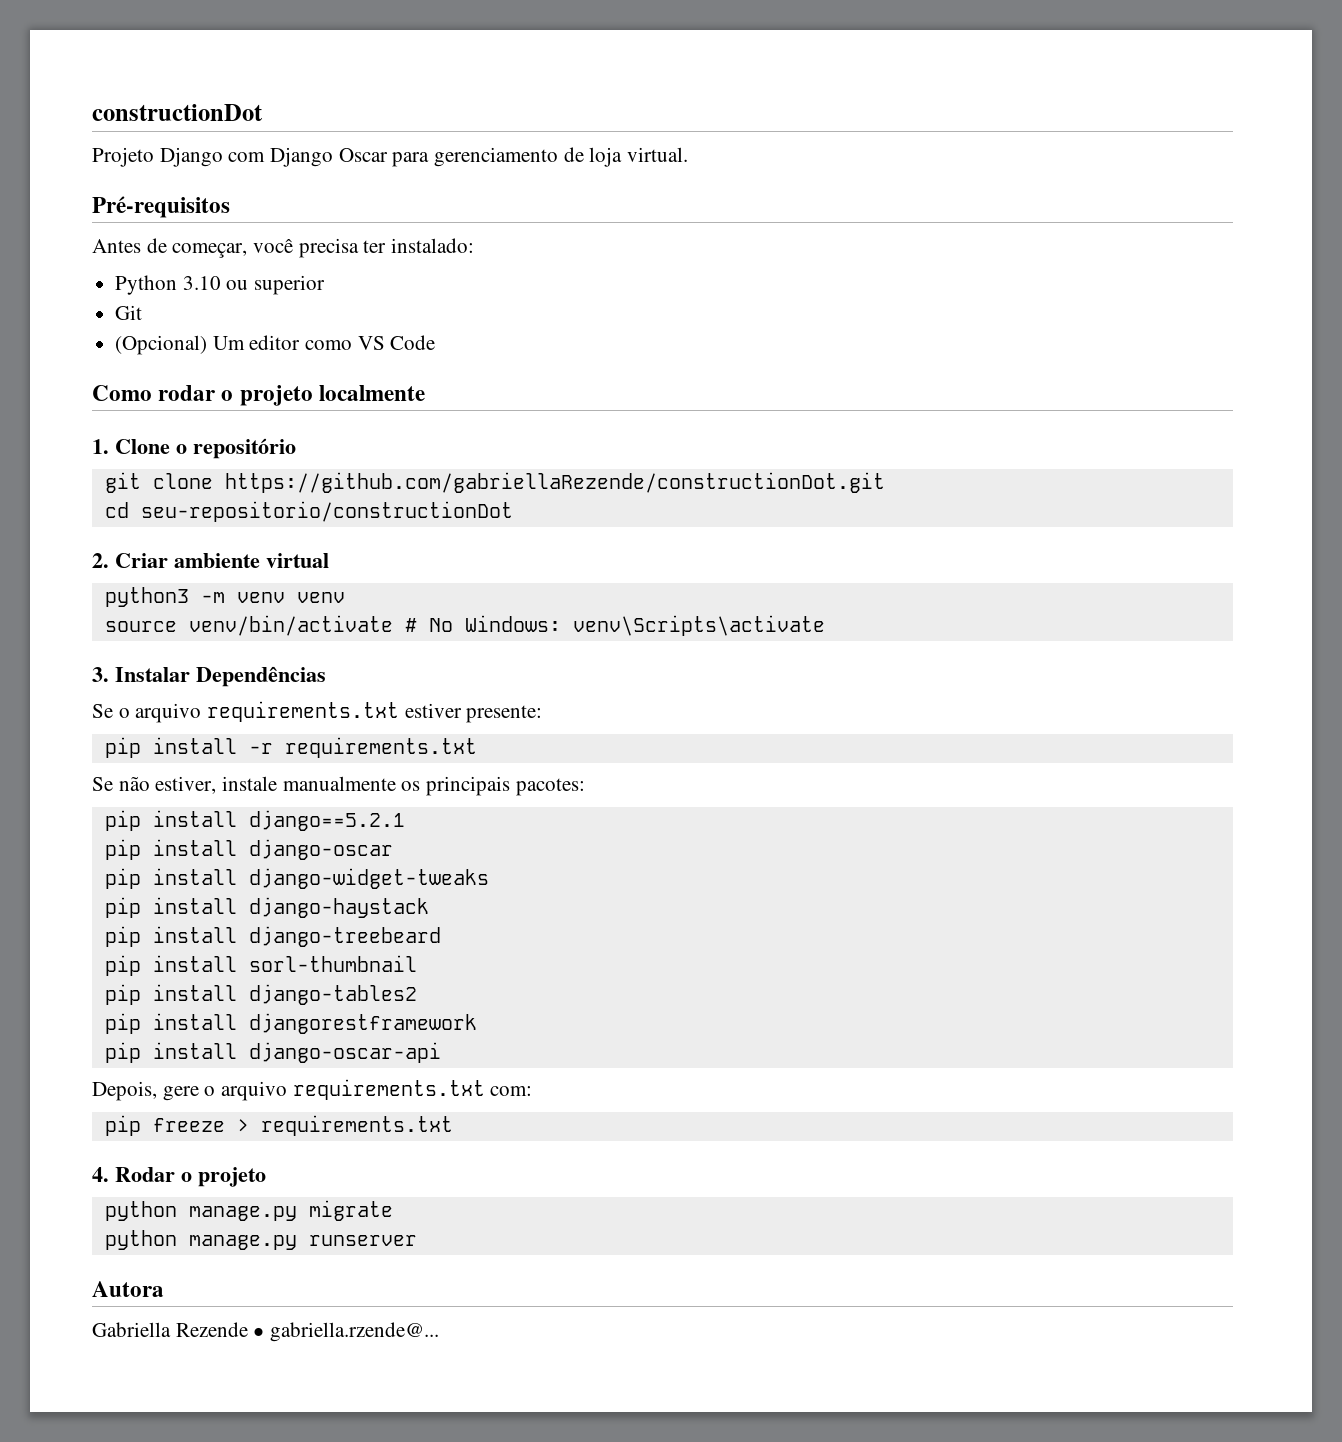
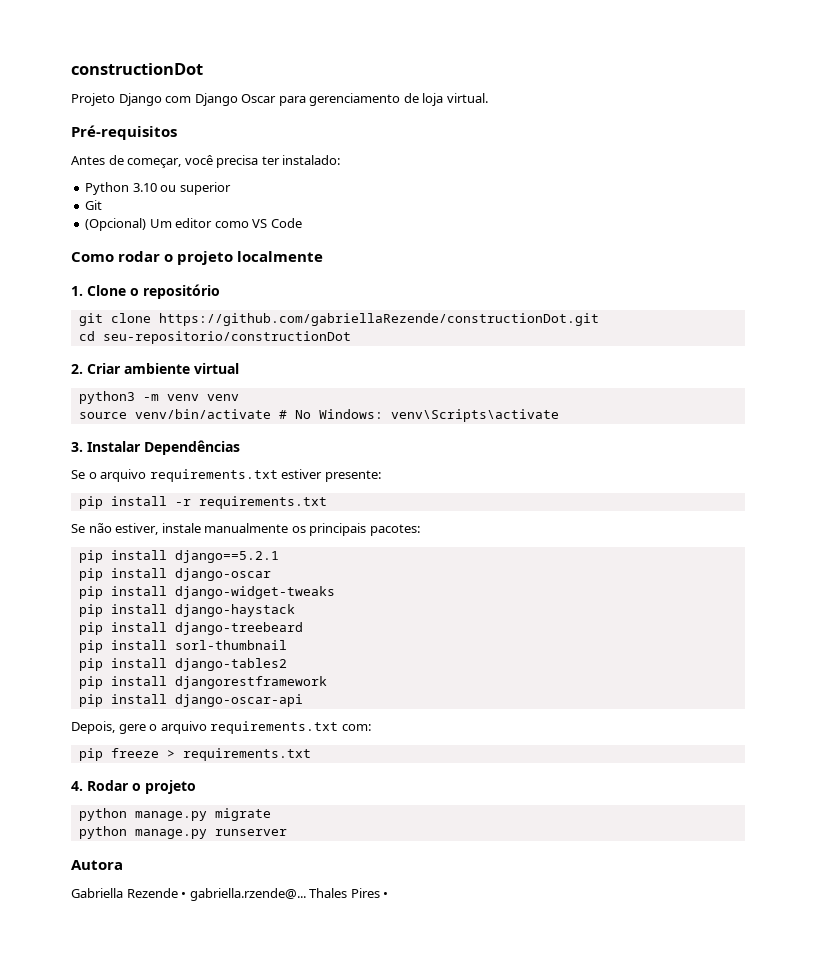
+ Thales Pires •

